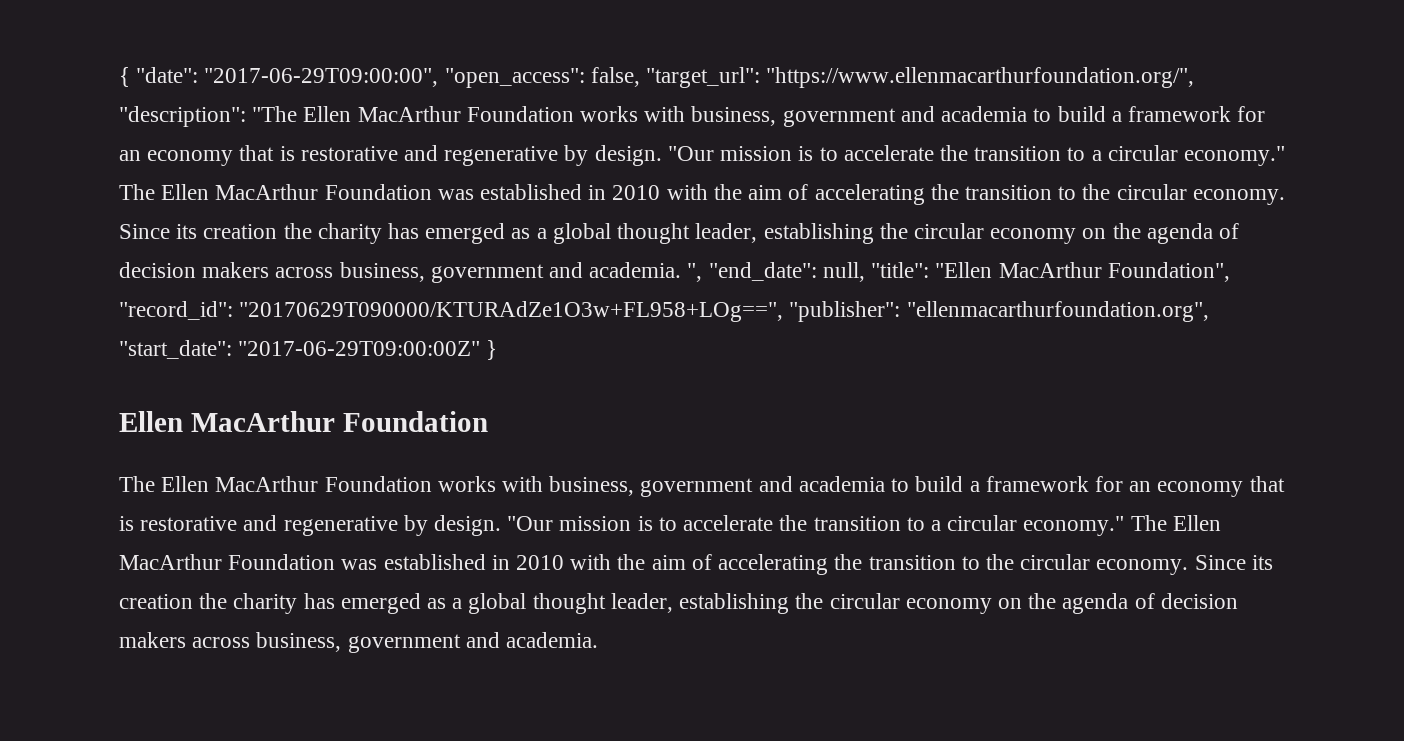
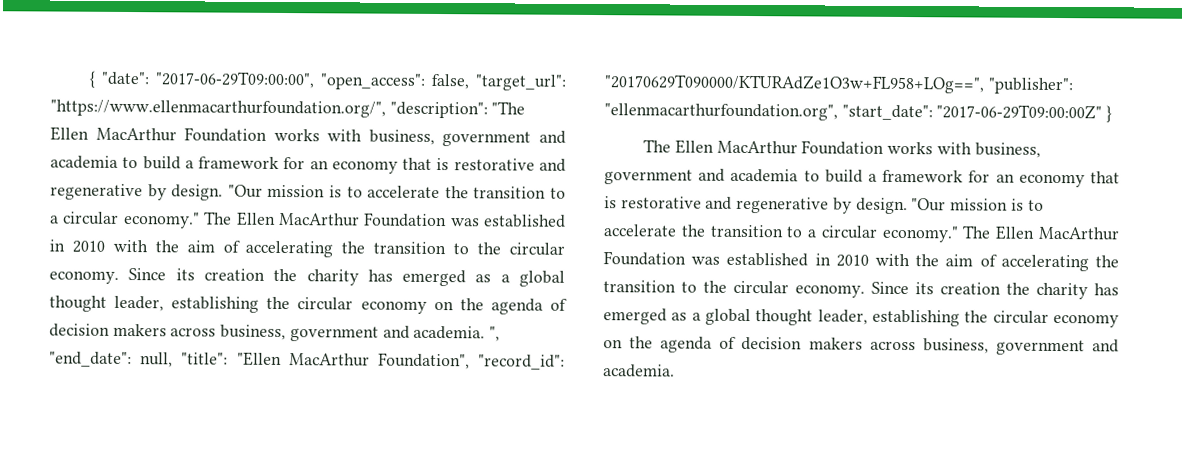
  ", "end_date": null, "title": "Ellen MacArthur Foundation", "record_id": "20170629T090000/KTURAdZe1O3w+FL958+LOg==", "publisher": "ellenmacarthurfoundation.org", "start_date": "2017-06-29T09:00:00Z" }
- Ellen MacArthur Foundation

